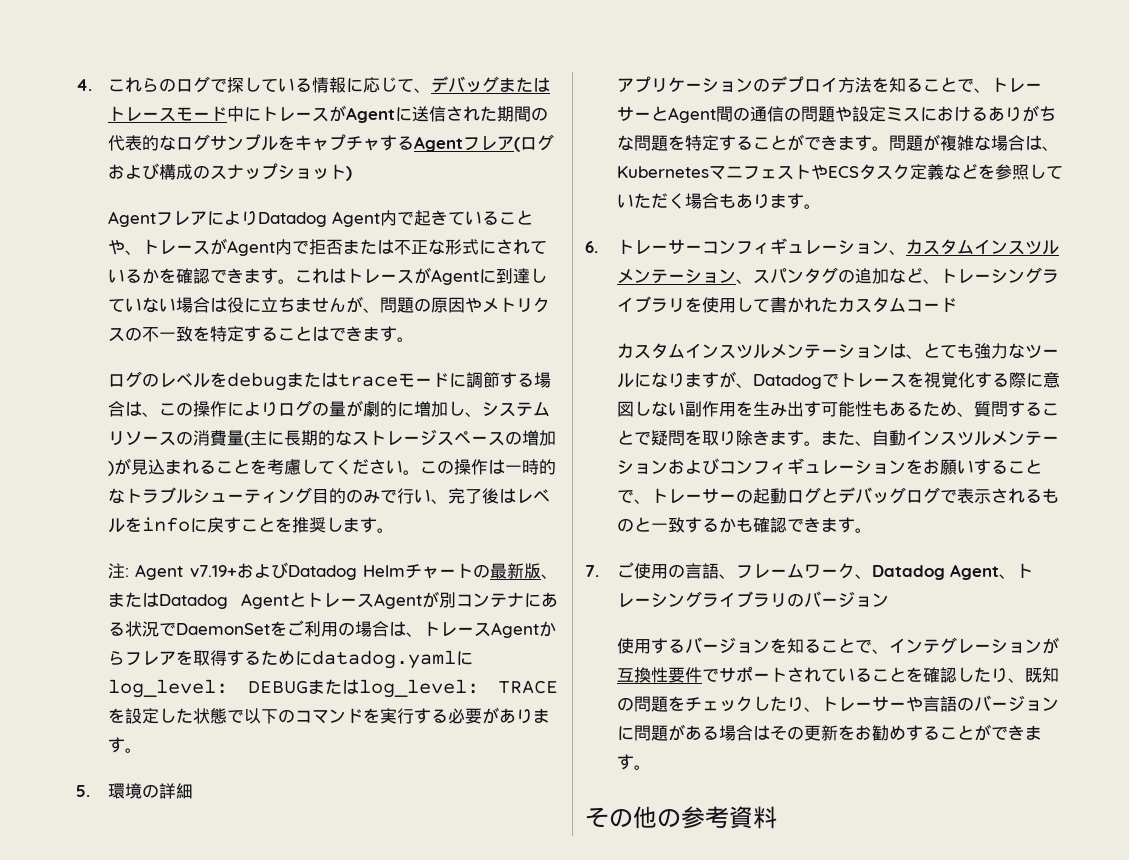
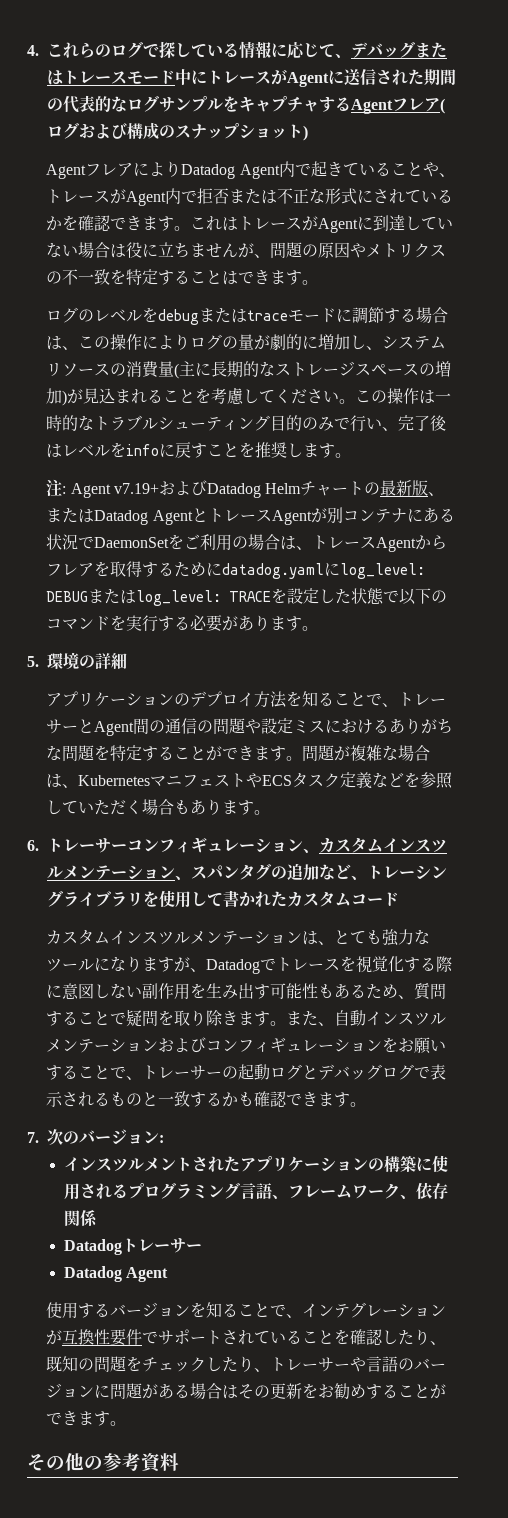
- 7.ご使用の言語、フレームワーク、Datadog Agent、トレーシングライブラリのバージョン
+ 7.次のバージョン:
+ インスツルメントされたアプリケーションの構築に使用されるプログラミング言語、フレームワーク、依存関係
+ Datadogトレーサー
+ Datadog Agent

